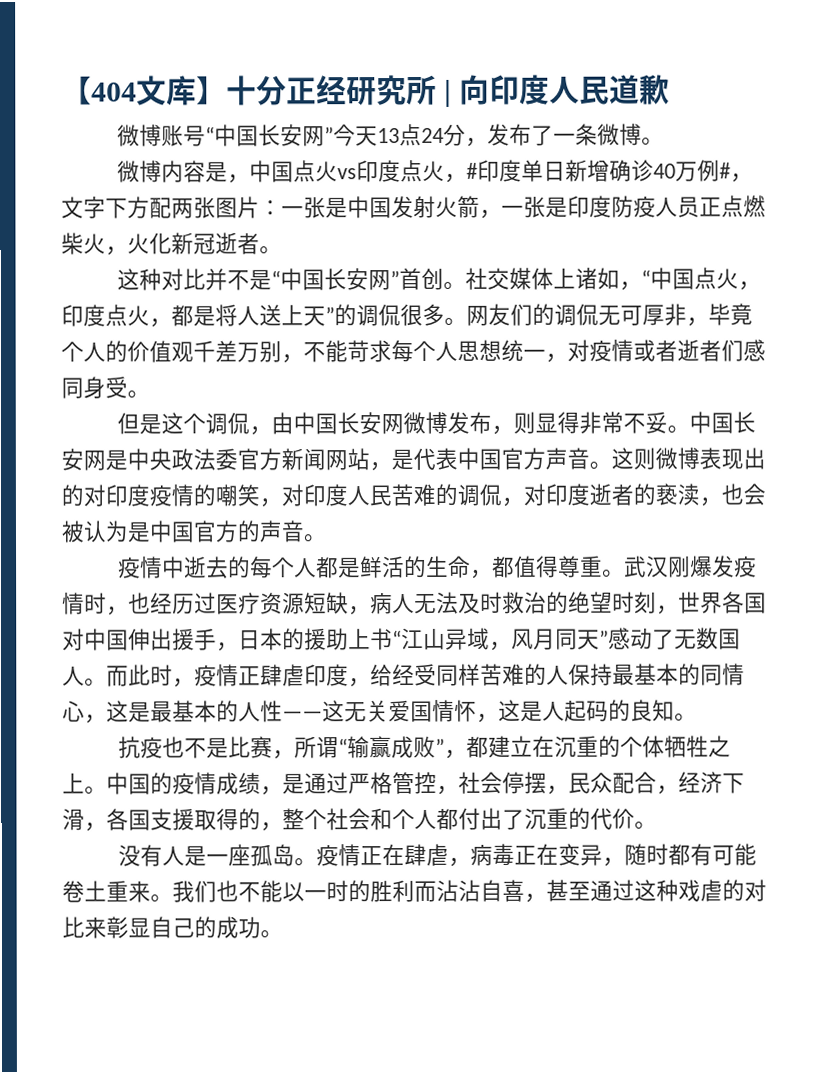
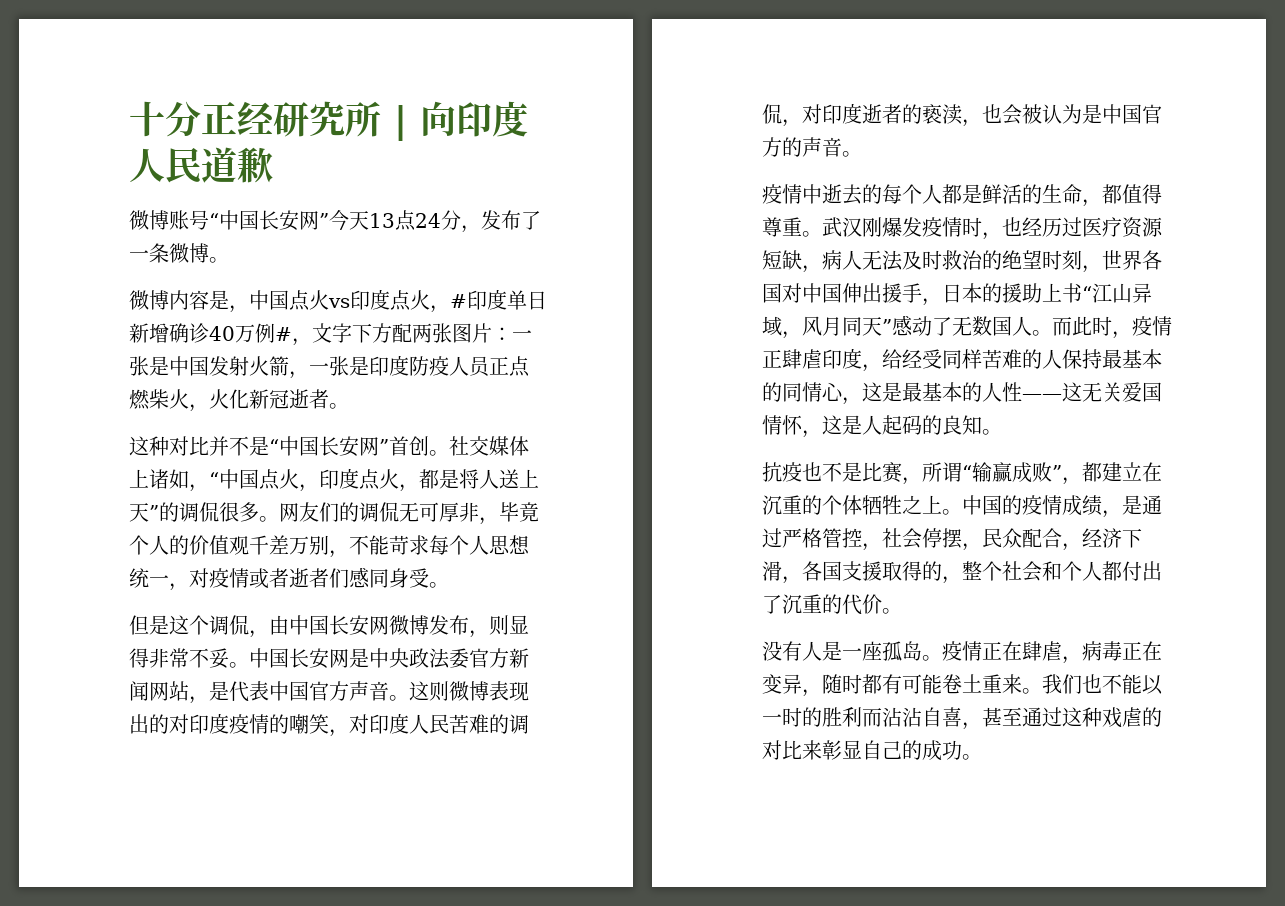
- 【404文库】十分正经研究所 | 向印度人民道歉
+ 十分正经研究所 | 向印度人民道歉

